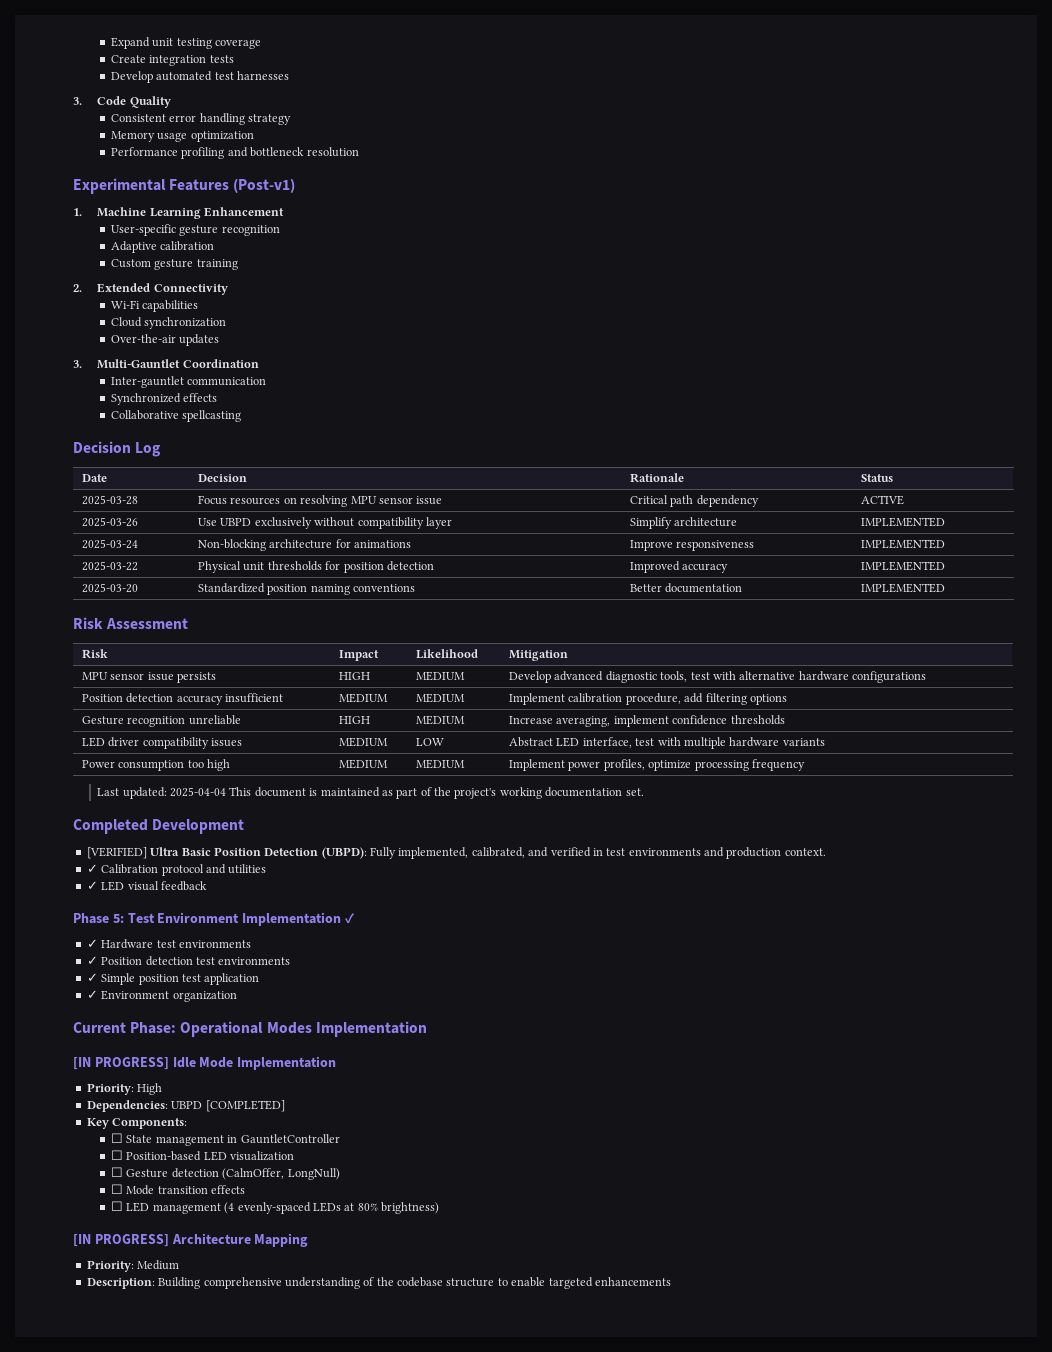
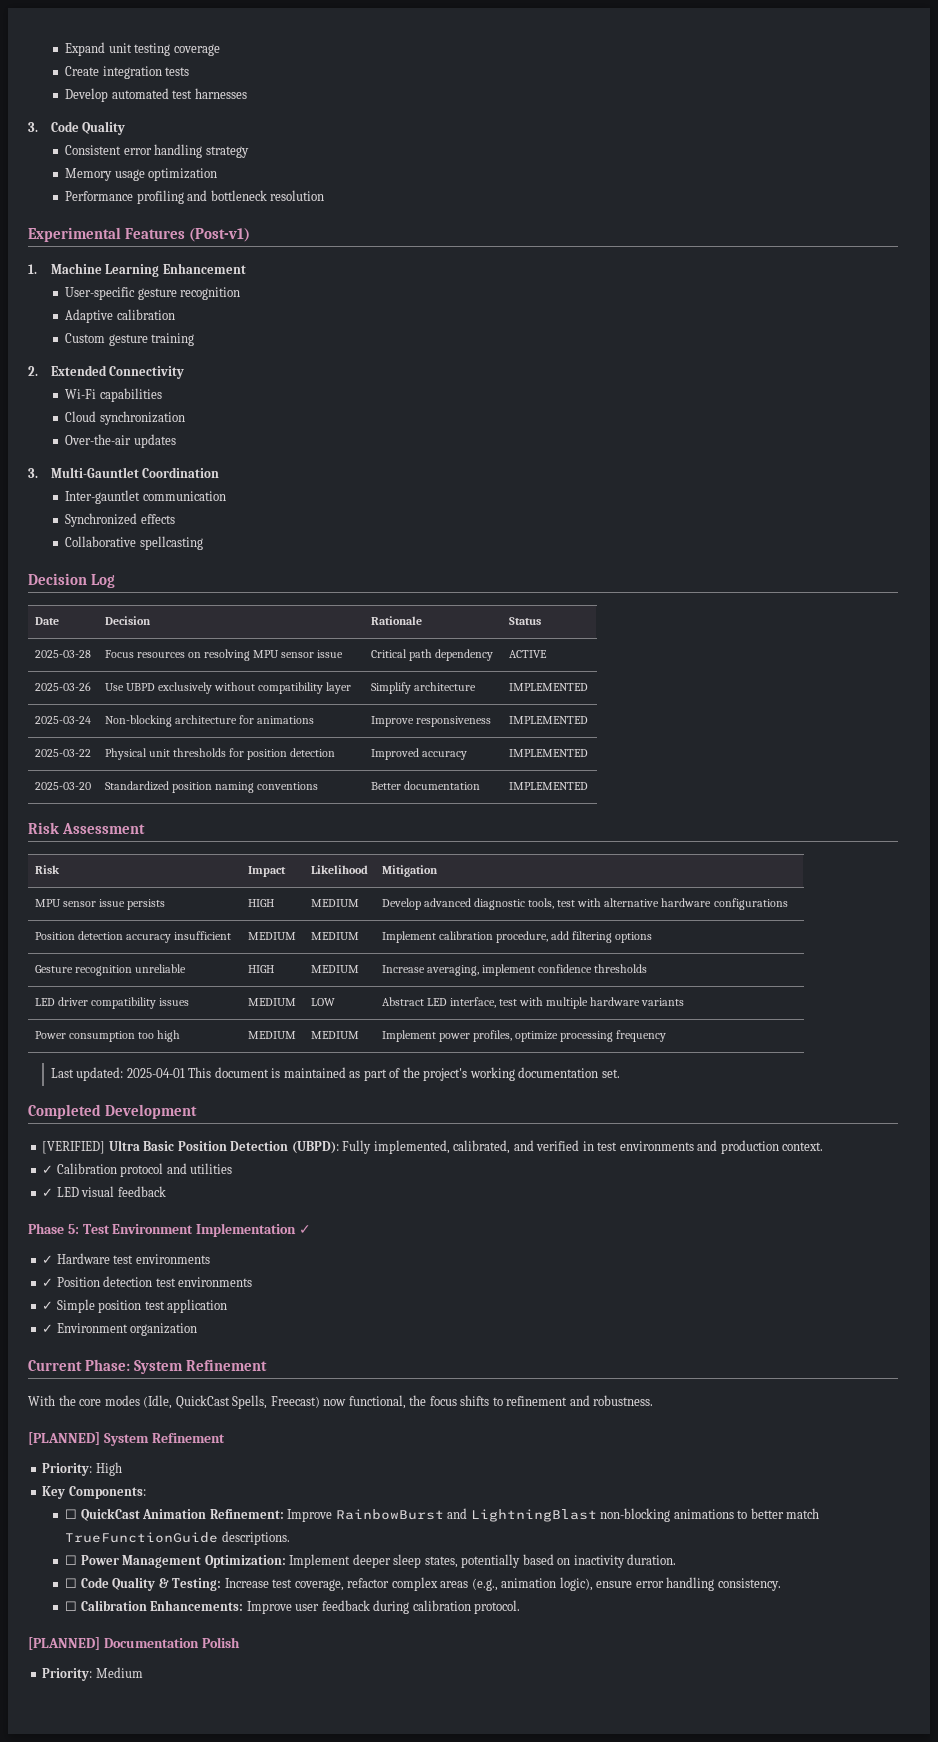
- Last updated: 2025-04-04 This document is maintained as part of the project's working documentation set.
+ Last updated: 2025-04-01 This document is maintained as part of the project's working documentation set.
- Current Phase: Operational Modes Implementation
- [IN PROGRESS] Idle Mode Implementation
+ Current Phase: System Refinement
+ With the core modes (Idle, QuickCast Spells, Freecast) now functional, the focus shifts to refinement and robustness.
+ [PLANNED] System Refinement
- Dependencies: UBPD [COMPLETED]
- ☐ State management in GauntletController
- ☐ Position-based LED visualization
- ☐ Gesture detection (CalmOffer, LongNull)
- ☐ Mode transition effects
- ☐ LED management (4 evenly-spaced LEDs at 80% brightness)
- [IN PROGRESS] Architecture Mapping
+ ☐ QuickCast Animation Refinement: Improve RainbowBurst and LightningBlast non-blocking animations to better match TrueFunctionGuide descriptions.
+ ☐ Power Management Optimization: Implement deeper sleep states, potentially based on inactivity duration.
+ ☐ Code Quality & Testing: Increase test coverage, refactor complex areas (e.g., animation logic), ensure error handling consistency.
+ ☐ Calibration Enhancements: Improve user feedback during calibration protocol.
+ [PLANNED] Documentation Polish
  Priority: Medium
- Description: Building comprehensive understanding of the codebase structure to enable targeted enhancements

